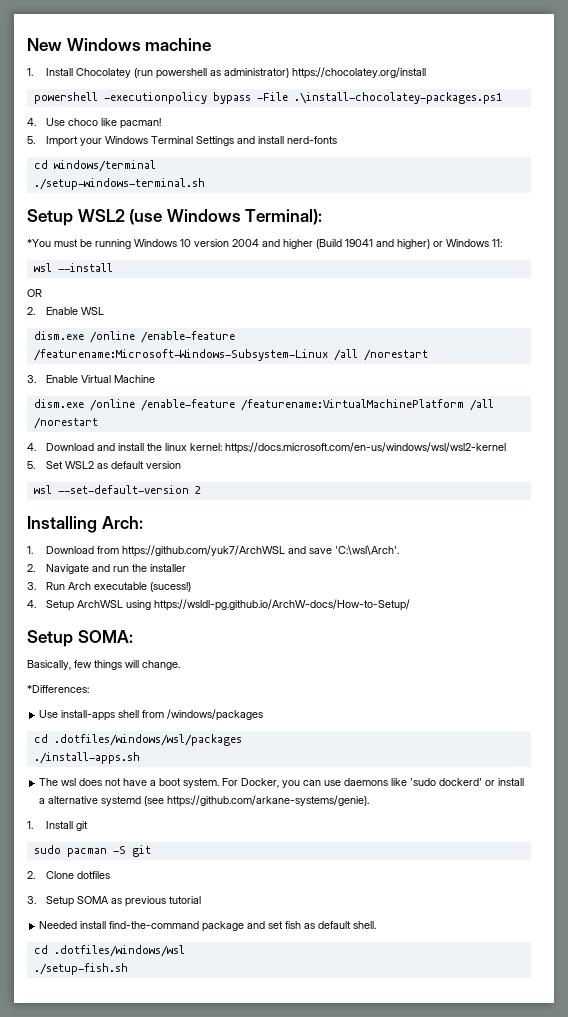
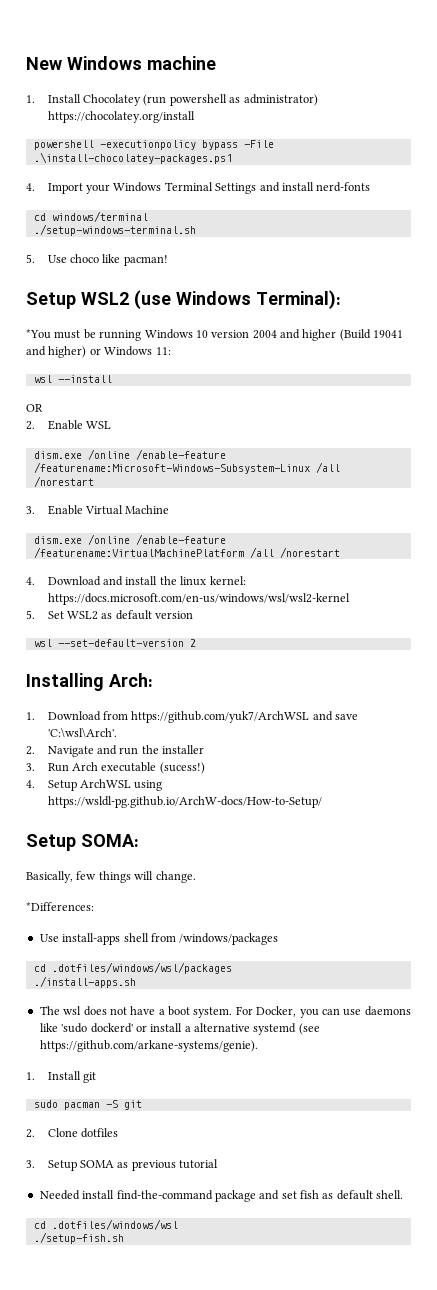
- 4. Use choco like pacman!
- 5. Import your Windows Terminal Settings and install nerd-fonts
+ 4. Import your Windows Terminal Settings and install nerd-fonts
+ 5. Use choco like pacman!

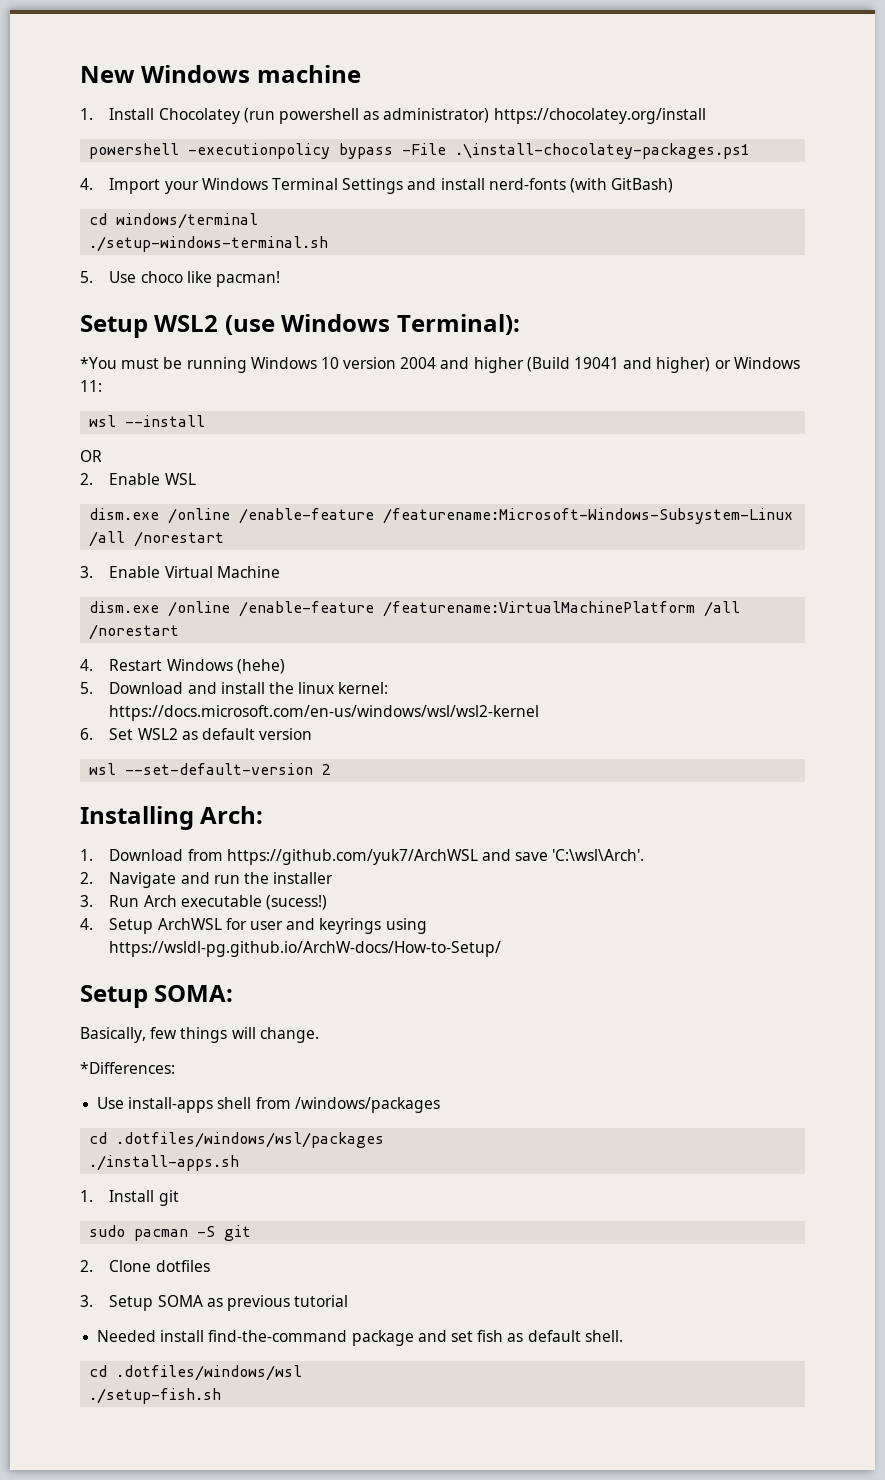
- 4. Import your Windows Terminal Settings and install nerd-fonts
+ 4. Import your Windows Terminal Settings and install nerd-fonts (with GitBash)
- 4. Download and install the linux kernel: https://docs.microsoft.com/en-us/windows/wsl/wsl2-kernel
+ 4. Restart Windows (hehe)
+ 5. Download and install the linux kernel: https://docs.microsoft.com/en-us/windows/wsl/wsl2-kernel
- 5. Set WSL2 as default version
+ 6. Set WSL2 as default version
- 4. Setup ArchWSL using https://wsldl-pg.github.io/ArchW-docs/How-to-Setup/
+ 4. Setup ArchWSL for user and keyrings using https://wsldl-pg.github.io/ArchW-docs/How-to-Setup/
- The wsl does not have a boot system. For Docker, you can use daemons like 'sudo dockerd' or install a alternative systemd (see https://github.com/arkane-systems/genie).

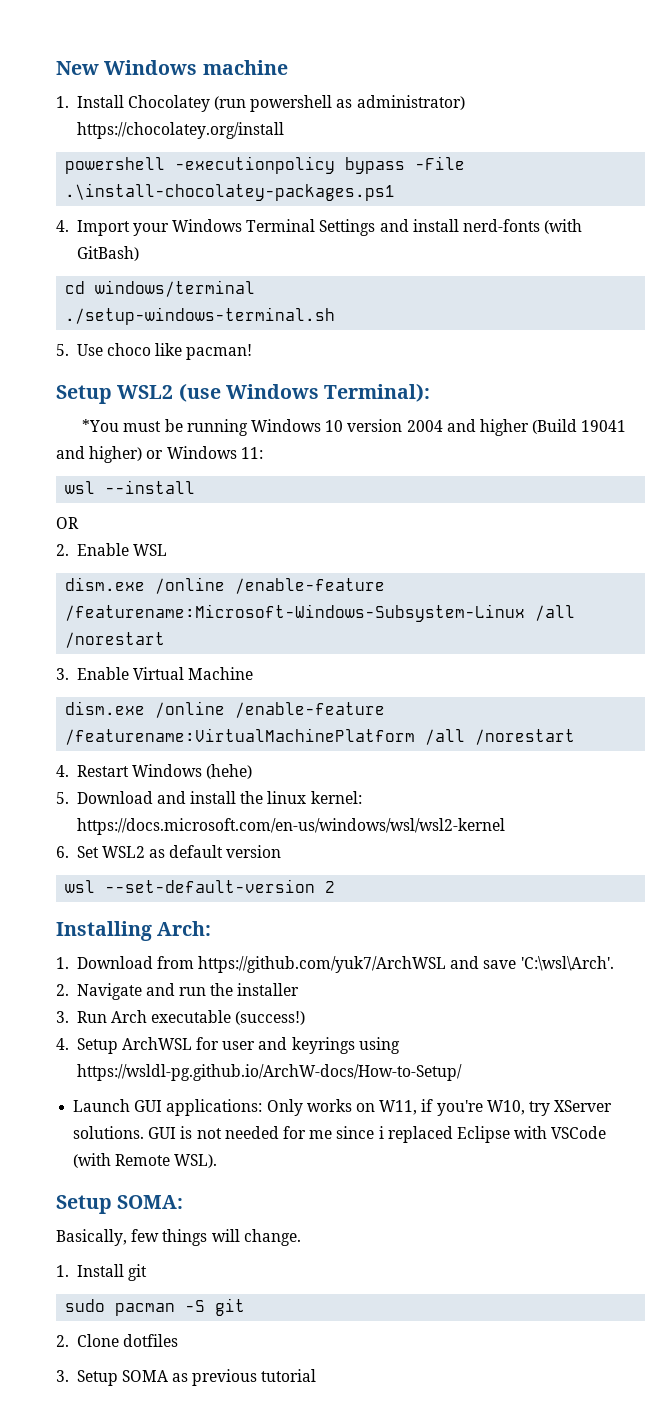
- 3. Run Arch executable (sucess!)
+ 3. Run Arch executable (success!)
+ Launch GUI applications: Only works on W11, if you're W10, try XServer solutions. GUI is not needed for me since i replaced Eclipse with VSCode (with Remote WSL).
- *Differences:
- Use install-apps shell from /windows/packages
- cd .dotfiles/windows/wsl/packages
- ./install-apps.sh
- Needed install find-the-command package and set fish as default shell.
- cd .dotfiles/windows/wsl
- ./setup-fish.sh

